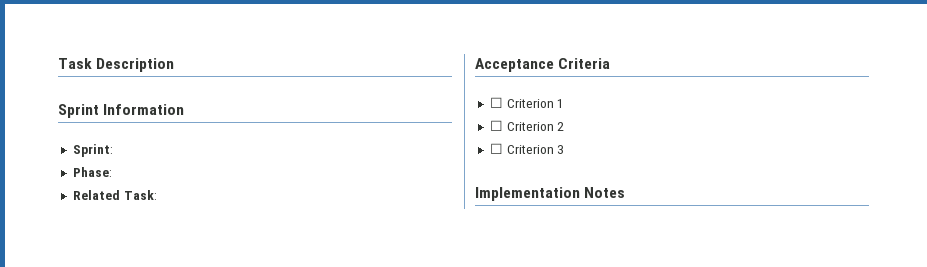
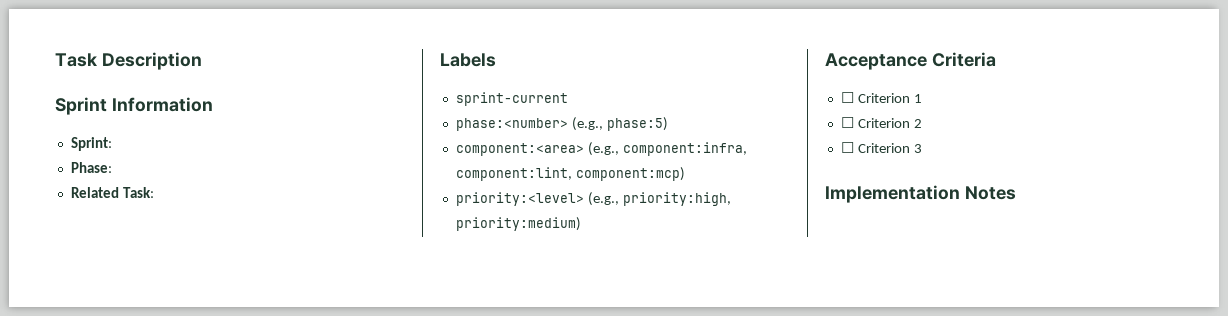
+ Labels
+ sprint-current
+ phase:<number> (e.g., phase:5)
+ component:<area> (e.g., component:infra, component:lint, component:mcp)
+ priority:<level> (e.g., priority:high, priority:medium)

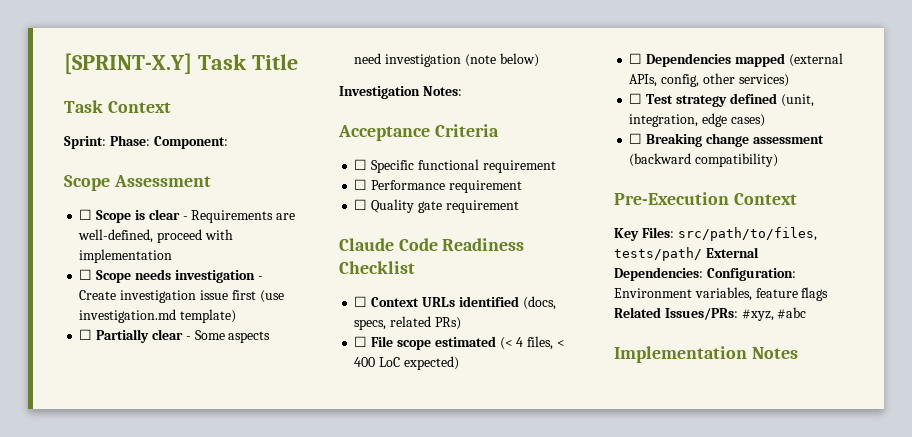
- Task Description
- Sprint Information
- Sprint:
- Phase:
- Related Task:
- Labels
- sprint-current
- phase:<number> (e.g., phase:5)
- component:<area> (e.g., component:infra, component:lint, component:mcp)
- priority:<level> (e.g., priority:high, priority:medium)
+ [SPRINT-X.Y] Task Title
+ Task Context
+ Sprint: Phase: Component:
+ Scope Assessment
+ ☐ Scope is clear - Requirements are well-defined, proceed with implementation
+ ☐ Scope needs investigation - Create investigation issue first (use investigation.md template)
+ ☐ Partially clear - Some aspects need investigation (note below)
+ Investigation Notes:
- ☐ Criterion 1
- ☐ Criterion 2
- ☐ Criterion 3
+ ☐ Specific functional requirement
+ ☐ Performance requirement
+ ☐ Quality gate requirement
+ Claude Code Readiness Checklist
+ ☐ Context URLs identified (docs, specs, related PRs)
+ ☐ File scope estimated (< 4 files, < 400 LoC expected)
+ ☐ Dependencies mapped (external APIs, config, other services)
+ ☐ Test strategy defined (unit, integration, edge cases)
+ ☐ Breaking change assessment (backward compatibility)
+ Pre-Execution Context
+ Key Files: src/path/to/files, tests/path/ External Dependencies: Configuration: Environment variables, feature flags Related Issues/PRs: #xyz, #abc

